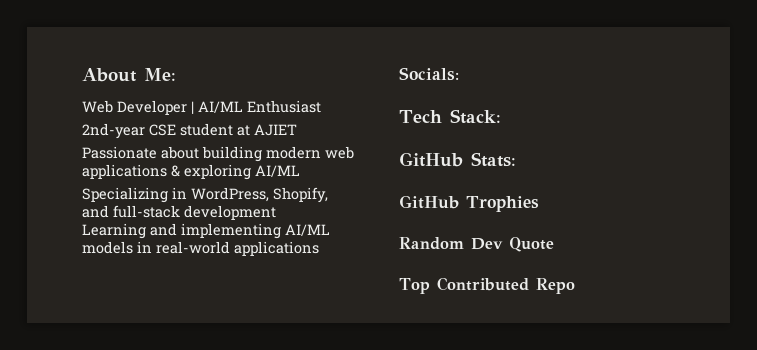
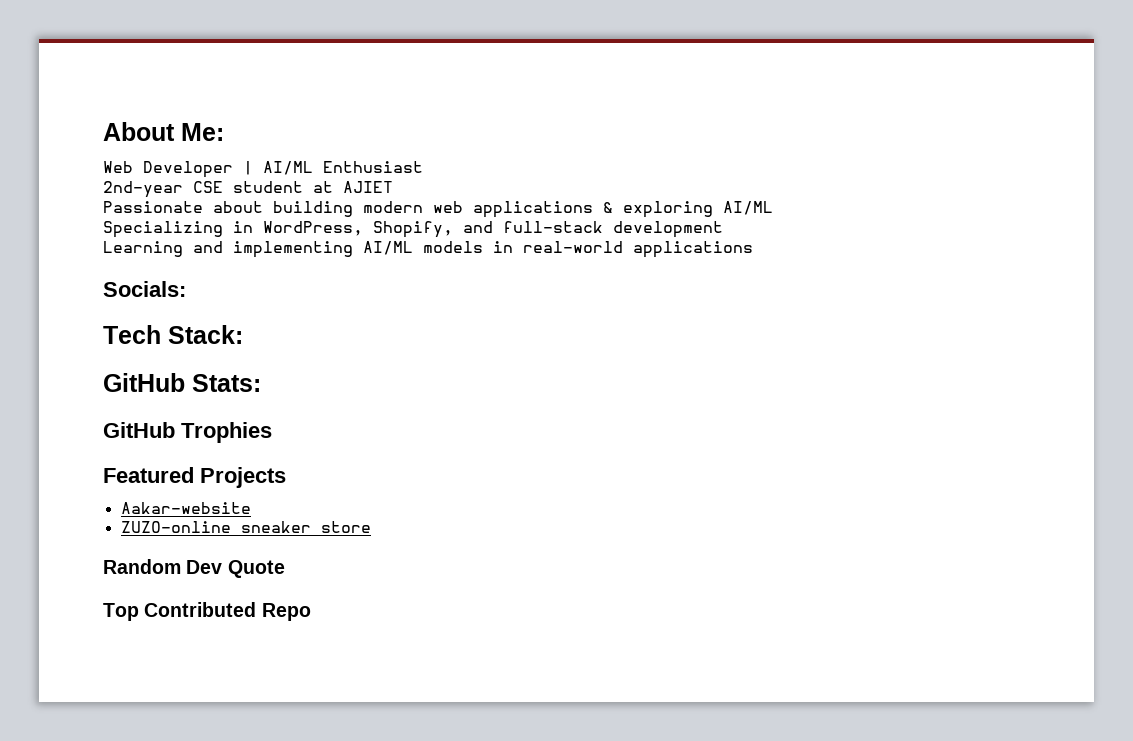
+ Featured Projects
+ Aakar-website
+ ZUZO-online sneaker store

